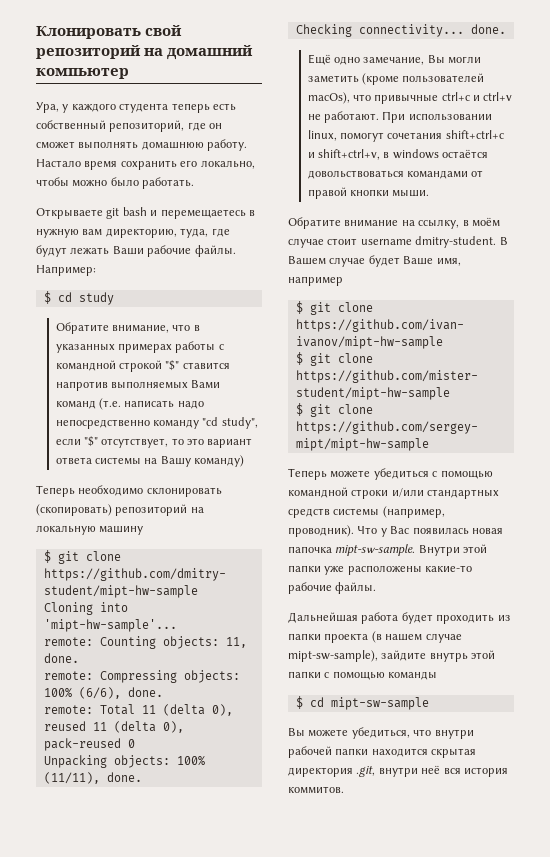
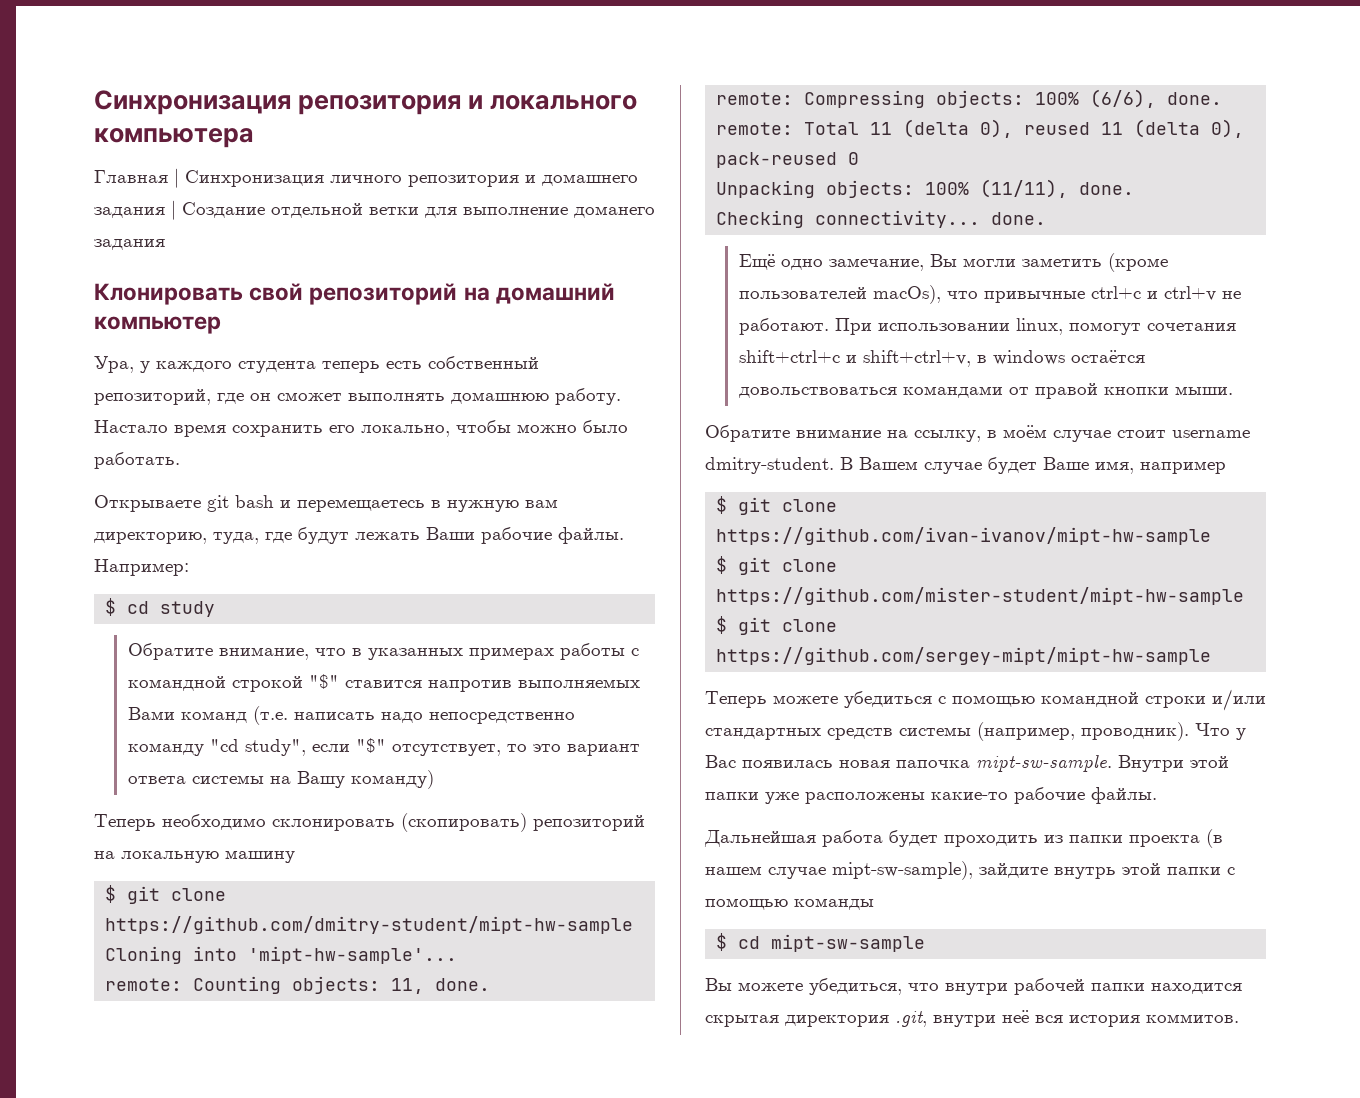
+ Синхронизация репозитория и локального компьютера
+ Главная | Синхронизация личного репозитория и домашнего задания | Создание отдельной ветки для выполнение доманего задания

